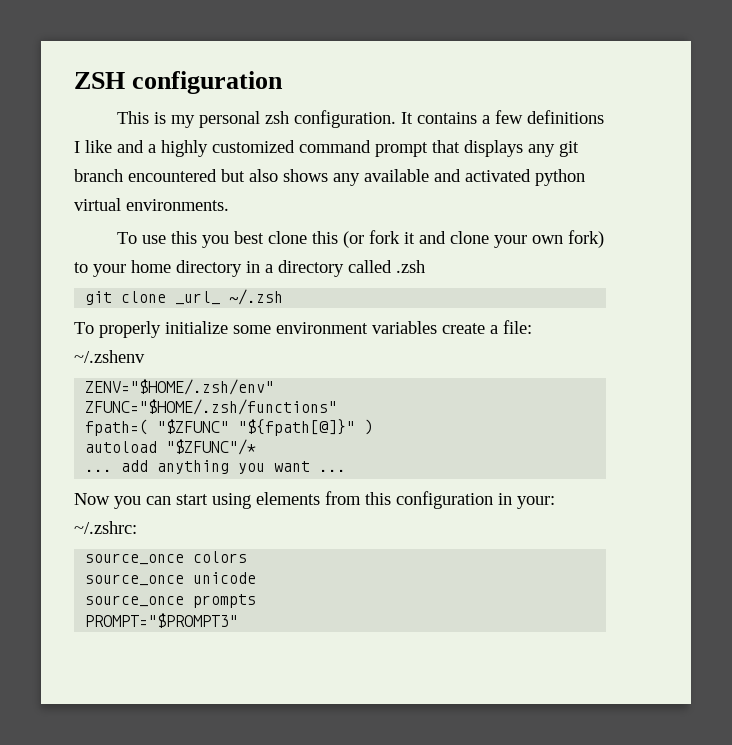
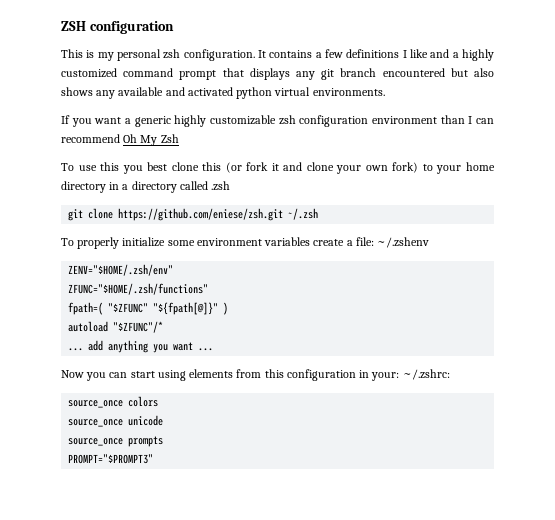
+ If you want a generic highly customizable zsh configuration environment than I can recommend Oh My Zsh
- git clone _url_ ~/.zsh
+ git clone https://github.com/eniese/zsh.git ~/.zsh

